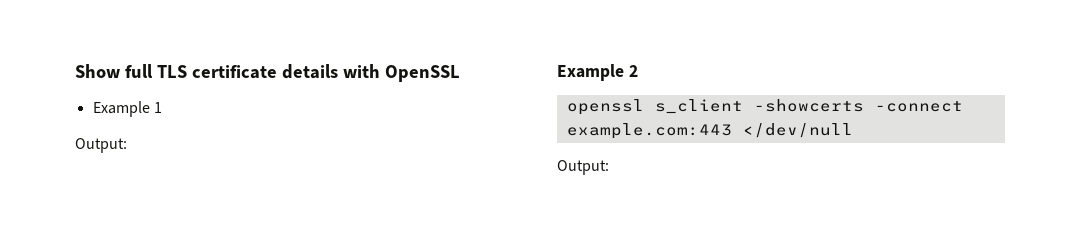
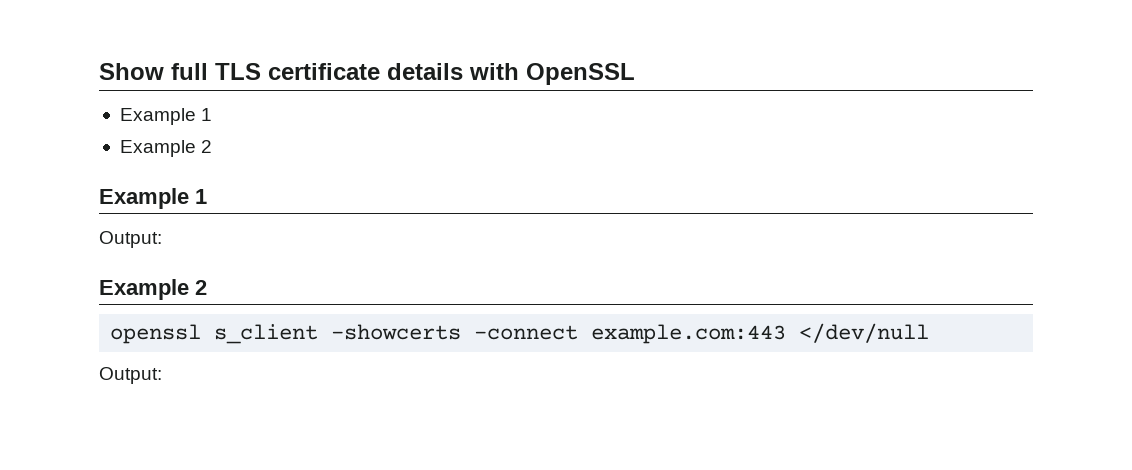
  Show full TLS certificate details with OpenSSL
+ Example 1
+ Example 2

